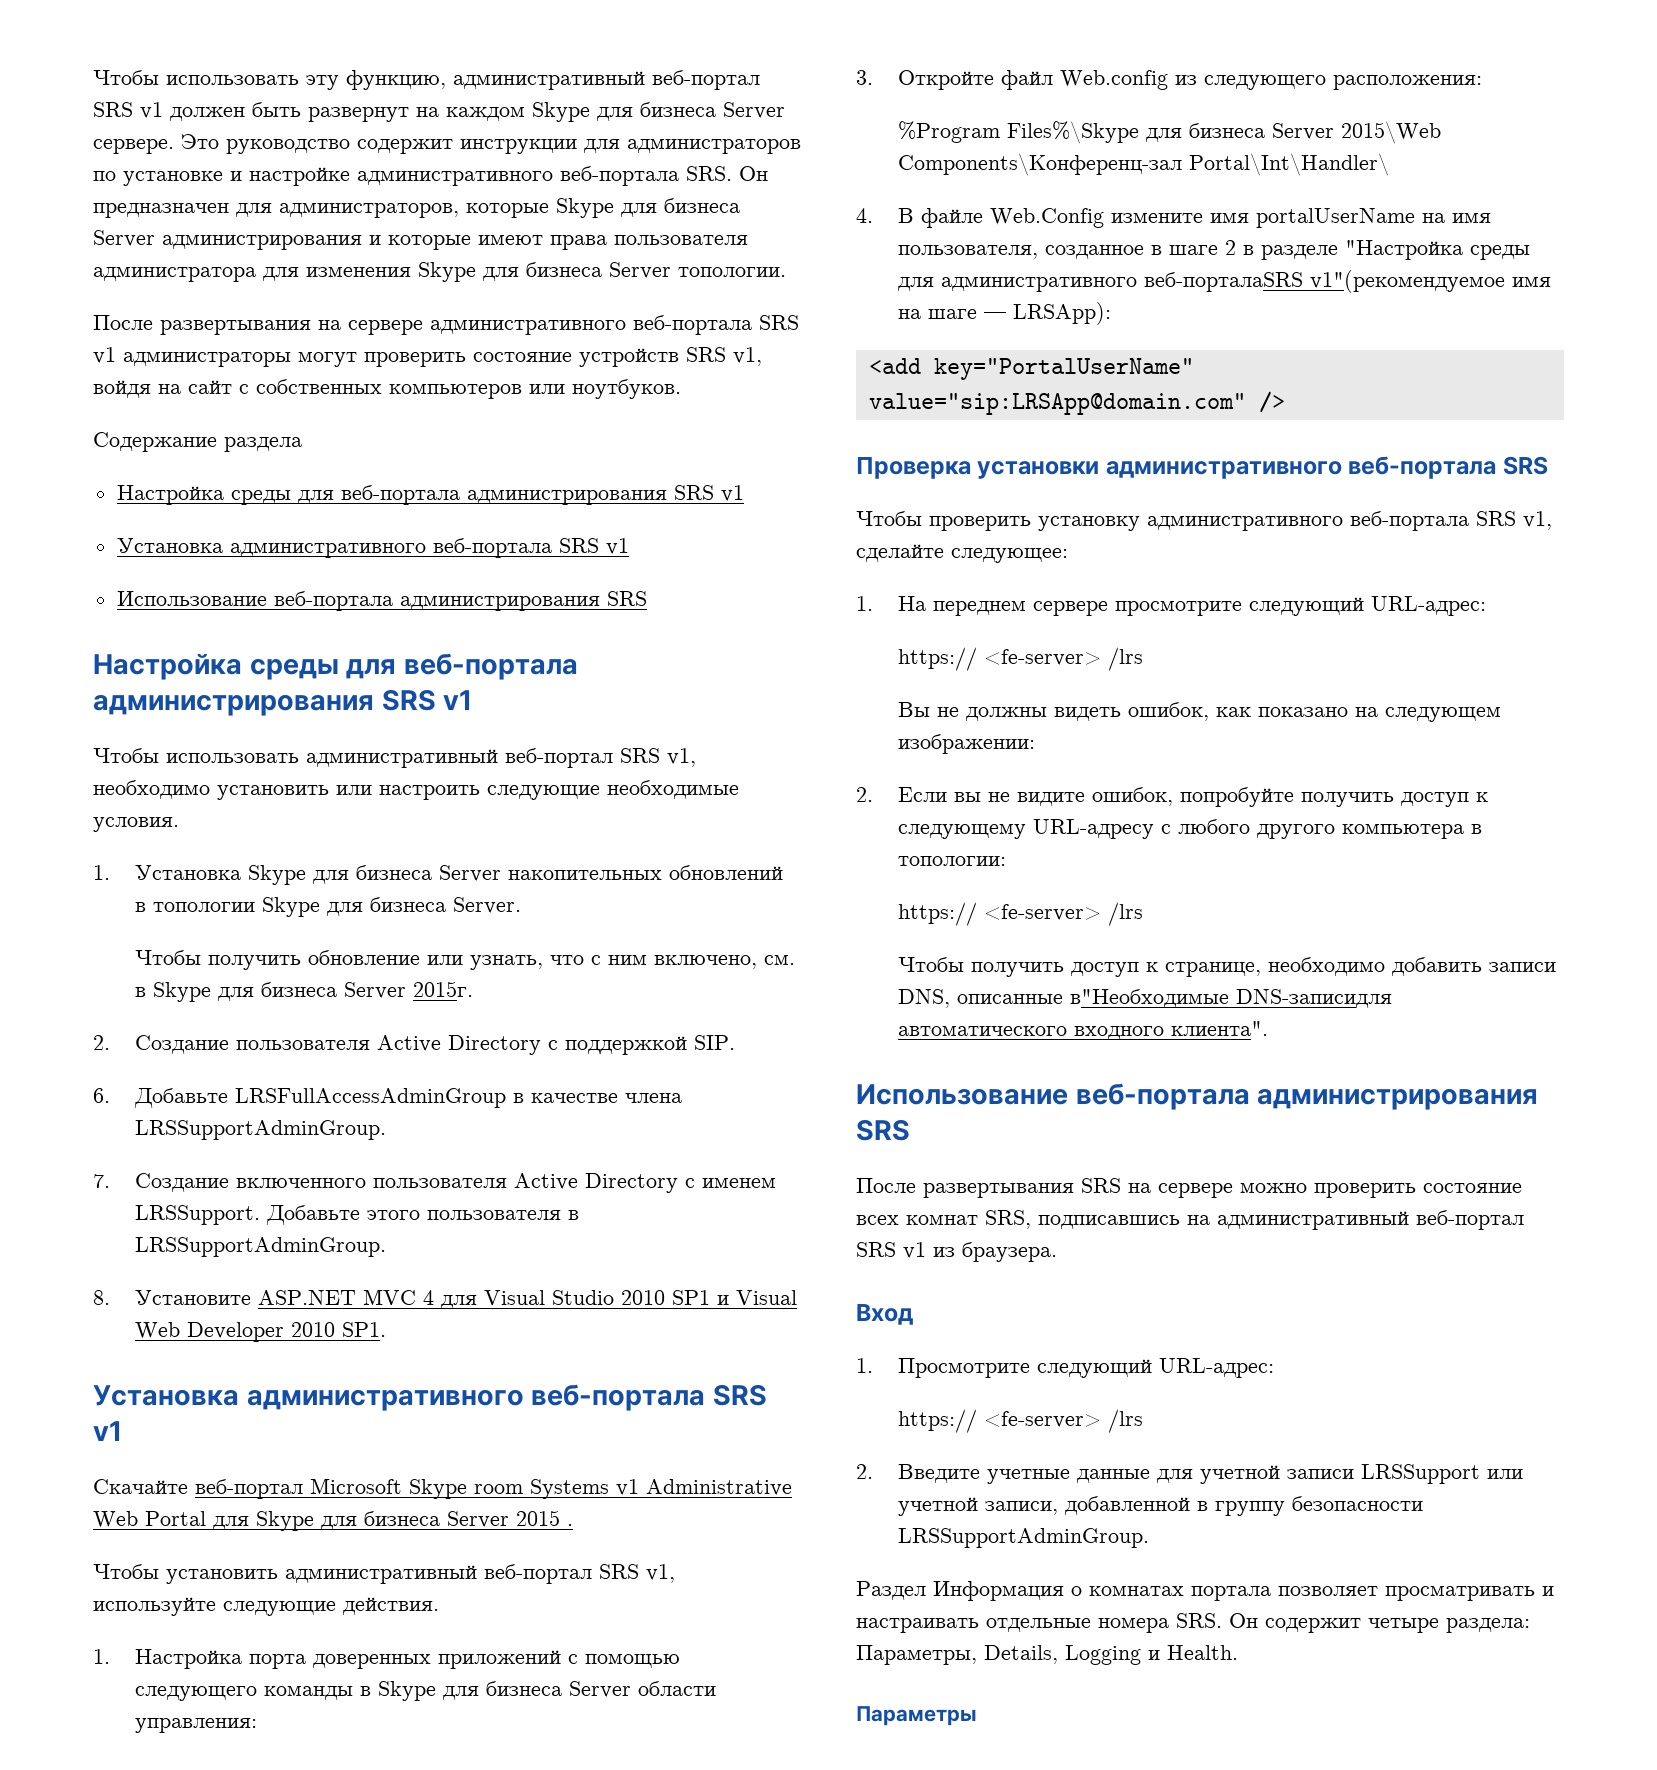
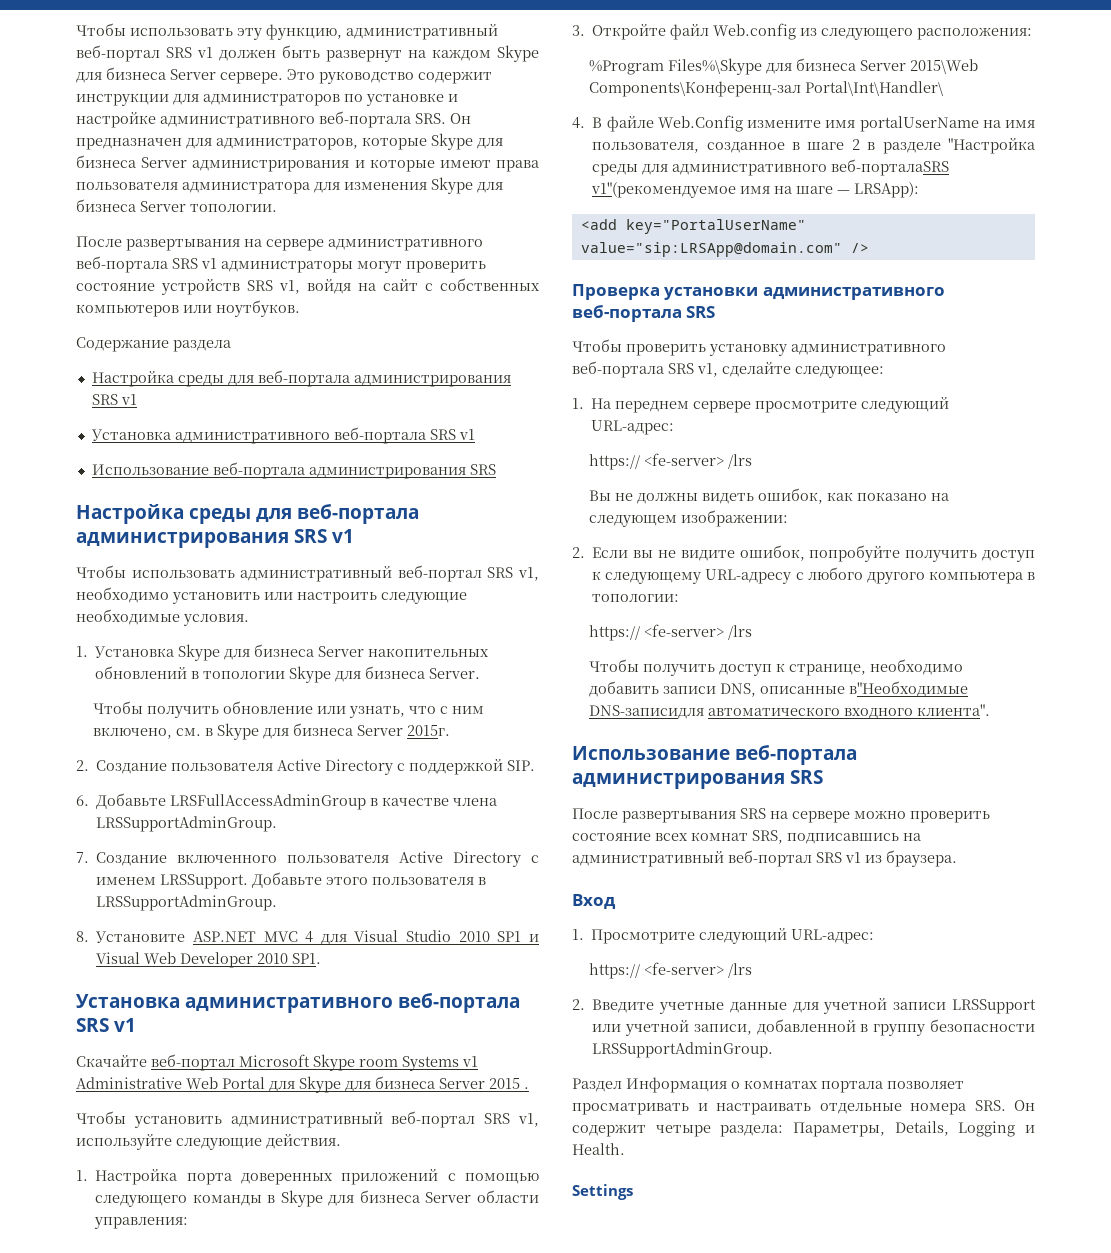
- Параметры
+ Settings

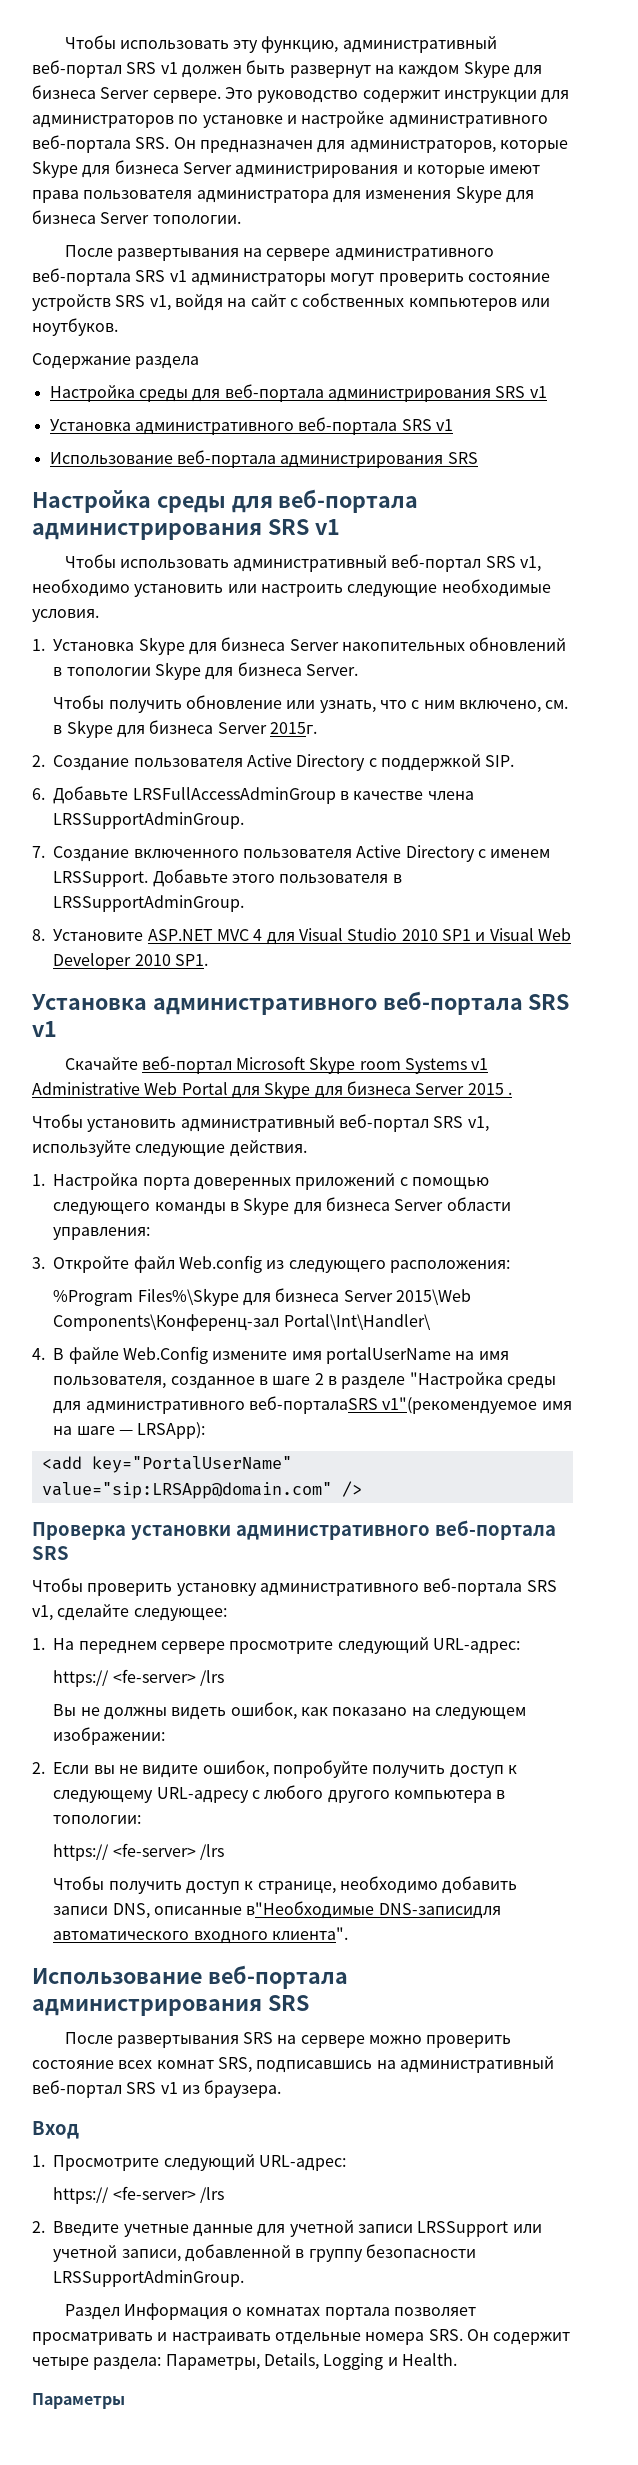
- Settings
+ Параметры

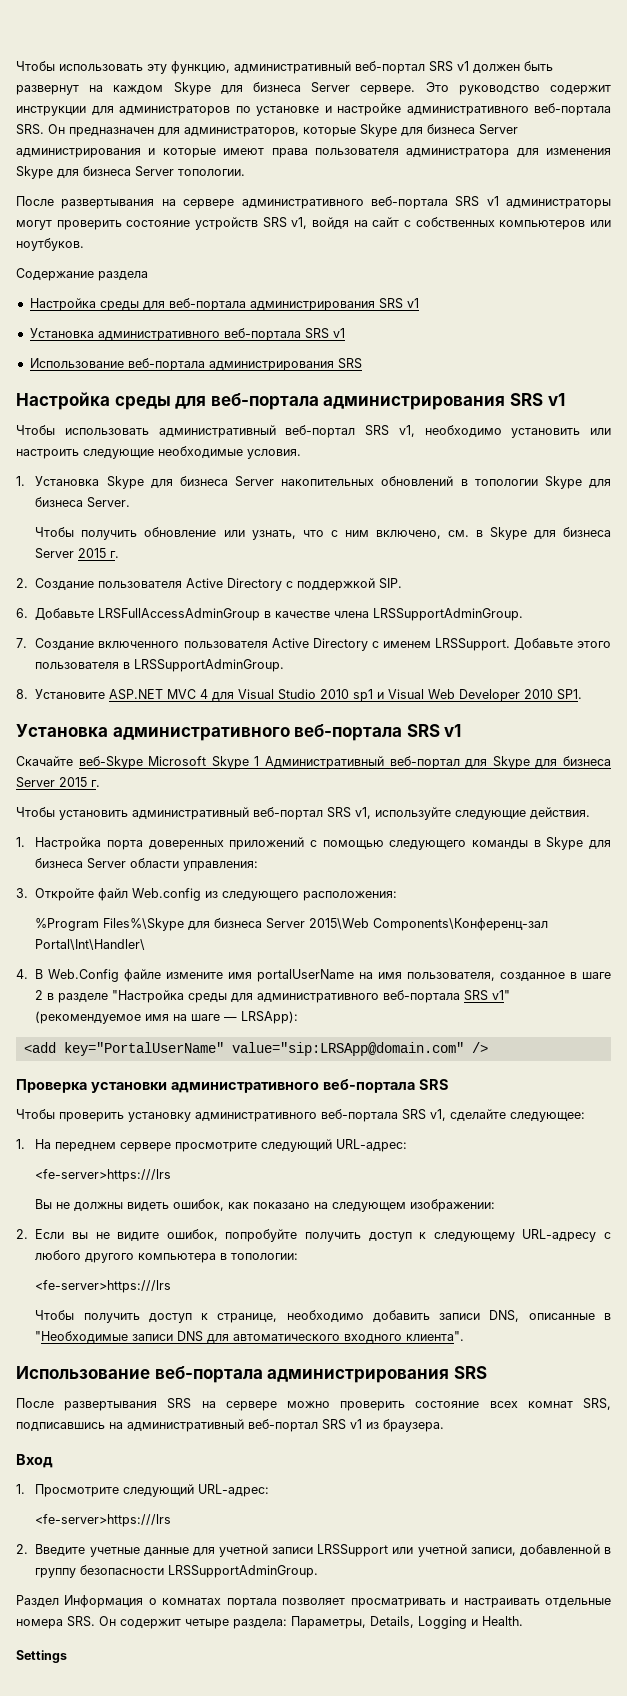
- Чтобы получить обновление или узнать, что с ним включено, см. в Skype для бизнеса Server 2015г.
+ Чтобы получить обновление или узнать, что с ним включено, см. в Skype для бизнеса Server 2015 г.
- 8. Установите ASP.NET MVC 4 для Visual Studio 2010 SP1 и Visual Web Developer 2010 SP1.
+ 8. Установите ASP.NET MVC 4 для Visual Studio 2010 sp1 и Visual Web Developer 2010 SP1.
- Скачайте веб-портал Microsoft Skype room Systems v1 Administrative Web Portal для Skype для бизнеса Server 2015 .
+ Скачайте веб-Skype Microsoft Skype 1 Административный веб-портал для Skype для бизнеса Server 2015 г.
- 4. В файле Web.Config измените имя portalUserName на имя пользователя, созданное в шаге 2 в разделе "Настройка среды для административного веб-порталаSRS v1"(рекомендуемое имя на шаге — LRSApp):
+ 4. В Web.Config файле измените имя portalUserName на имя пользователя, созданное в шаге 2 в разделе "Настройка среды для административного веб-портала SRS v1" (рекомендуемое имя на шаге — LRSApp):
  1. На переднем сервере просмотрите следующий URL-адрес:
- https:// <fe-server> /lrs
+ <fe-server>https:///lrs
  2. Если вы не видите ошибок, попробуйте получить доступ к следующему URL-адресу с любого другого компьютера в топологии:
- https:// <fe-server> /lrs
+ <fe-server>https:///lrs
- Чтобы получить доступ к странице, необходимо добавить записи DNS, описанные в"Необходимые DNS-записидля автоматического входного клиента".
+ Чтобы получить доступ к странице, необходимо добавить записи DNS, описанные в "Необходимые записи DNS для автоматического входного клиента".
  1. Просмотрите следующий URL-адрес:
- https:// <fe-server> /lrs
+ <fe-server>https:///lrs
- Параметры
+ Settings

